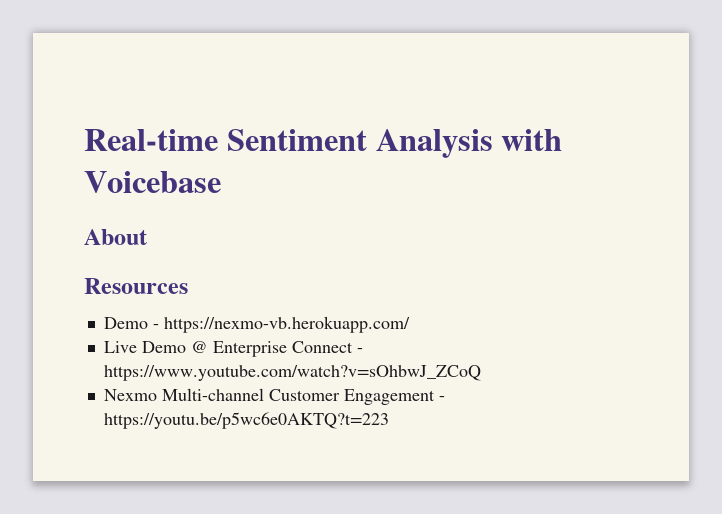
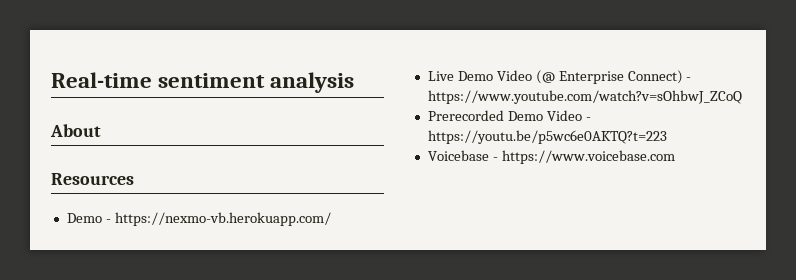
- Real-time Sentiment Analysis with Voicebase
+ Real-time sentiment analysis
- Live Demo @ Enterprise Connect - https://www.youtube.com/watch?v=sOhbwJ_ZCoQ
- Nexmo Multi-channel Customer Engagement - https://youtu.be/p5wc6e0AKTQ?t=223
+ Live Demo Video (@ Enterprise Connect) - https://www.youtube.com/watch?v=sOhbwJ_ZCoQ
+ Prerecorded Demo Video - https://youtu.be/p5wc6e0AKTQ?t=223
+ Voicebase - https://www.voicebase.com

